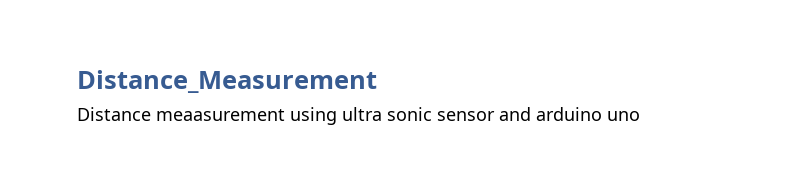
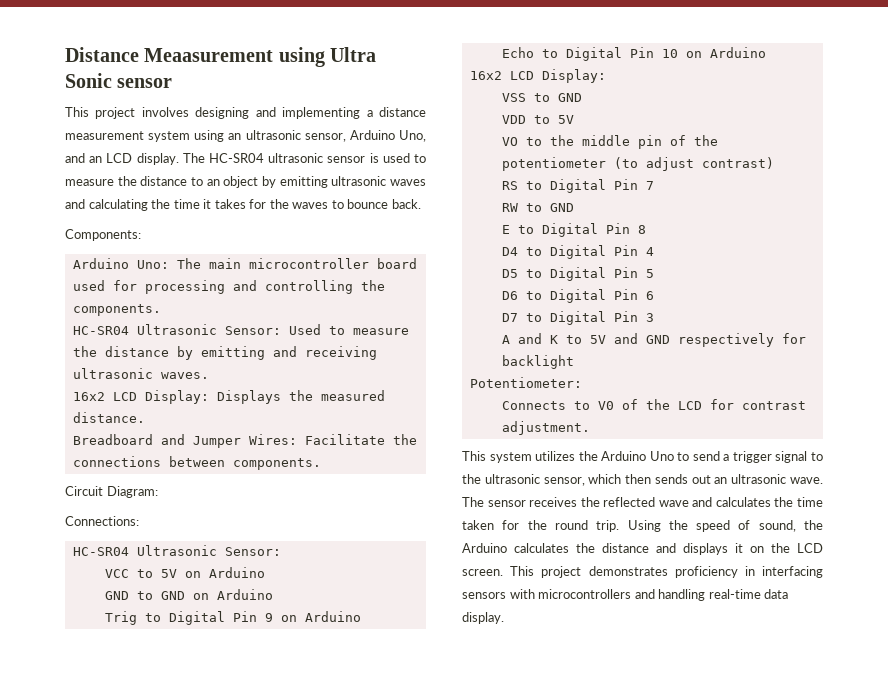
- Distance_Measurement
- Distance meaasurement using ultra sonic sensor and arduino uno
+ Distance Meaasurement using Ultra Sonic sensor
+ This project involves designing and implementing a distance measurement system using an ultrasonic sensor, Arduino Uno, and an LCD display. The HC-SR04 ultrasonic sensor is used to measure the distance to an object by emitting ultrasonic waves and calculating the time it takes for the waves to bounce back.
+ Components:
+ Arduino Uno: The main microcontroller board used for processing and controlling the components.
+ HC-SR04 Ultrasonic Sensor: Used to measure the distance by emitting and receiving ultrasonic waves.
+ 16x2 LCD Display: Displays the measured distance.
+ Breadboard and Jumper Wires: Facilitate the connections between components.
+ Circuit Diagram:
+ Connections:
+ HC-SR04 Ultrasonic Sensor:
+ VCC to 5V on Arduino
+ GND to GND on Arduino
+ Trig to Digital Pin 9 on Arduino
+ Echo to Digital Pin 10 on Arduino
+ 16x2 LCD Display:
+ VSS to GND
+ VDD to 5V
+ VO to the middle pin of the potentiometer (to adjust contrast)
+ RS to Digital Pin 7
+ RW to GND
+ E to Digital Pin 8
+ D4 to Digital Pin 4
+ D5 to Digital Pin 5
+ D6 to Digital Pin 6
+ D7 to Digital Pin 3
+ A and K to 5V and GND respectively for backlight
+ Potentiometer:
+ Connects to V0 of the LCD for contrast adjustment.
+ This system utilizes the Arduino Uno to send a trigger signal to the ultrasonic sensor, which then sends out an ultrasonic wave. The sensor receives the reflected wave and calculates the time taken for the round trip. Using the speed of sound, the Arduino calculates the distance and displays it on the LCD screen. This project demonstrates proficiency in interfacing sensors with microcontrollers and handling real-time data display.

